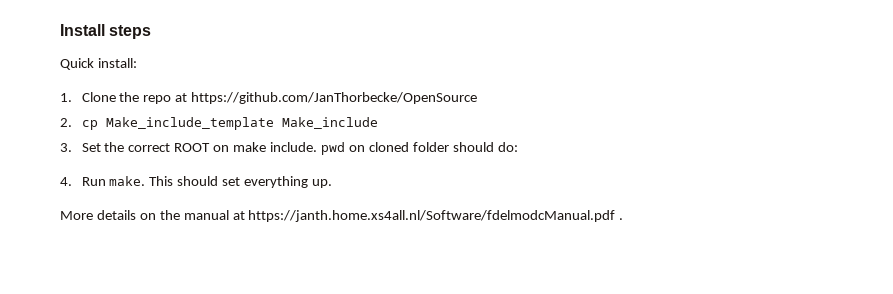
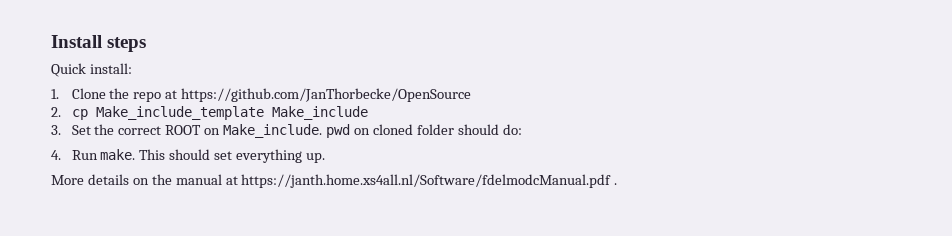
- 3. Set the correct ROOT on make include. pwd on cloned folder should do:
+ 3. Set the correct ROOT on Make_include. pwd on cloned folder should do:

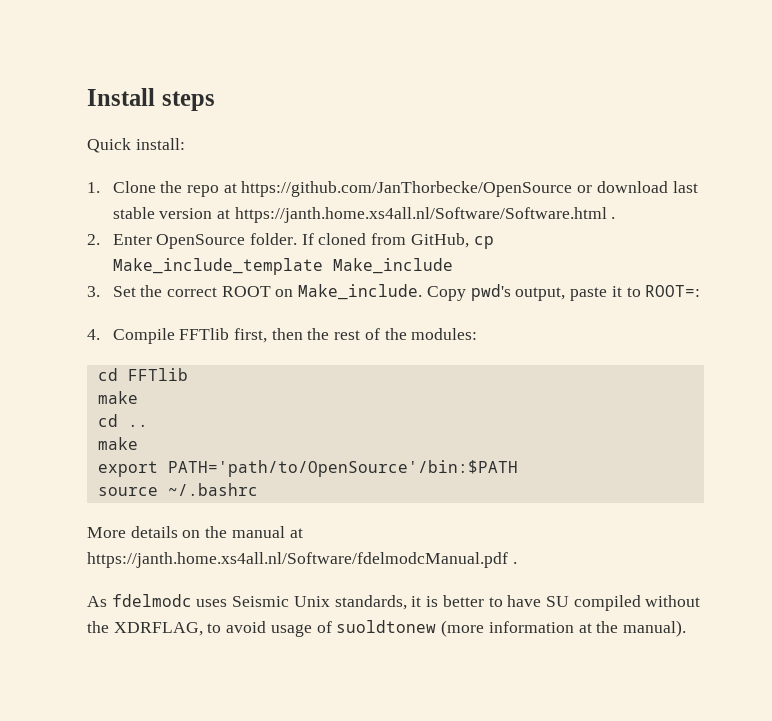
- 1. Clone the repo at https://github.com/JanThorbecke/OpenSource
- 2. cp Make_include_template Make_include
+ 1. Clone the repo at https://github.com/JanThorbecke/OpenSource or download last stable version at https://janth.home.xs4all.nl/Software/Software.html .
+ 2. Enter OpenSource folder. If cloned from GitHub, cp Make_include_template Make_include
- 3. Set the correct ROOT on Make_include. pwd on cloned folder should do:
- 4. Run make. This should set everything up.
+ 3. Set the correct ROOT on Make_include. Copy pwd's output, paste it to ROOT=:
+ 4. Compile FFTlib first, then the rest of the modules:
+ cd FFTlib
+ make
+ cd ..
+ make
+ export PATH='path/to/OpenSource'/bin:$PATH
+ source ~/.bashrc
+ As fdelmodc uses Seismic Unix standards, it is better to have SU compiled without the XDRFLAG, to avoid usage of suoldtonew (more information at the manual).

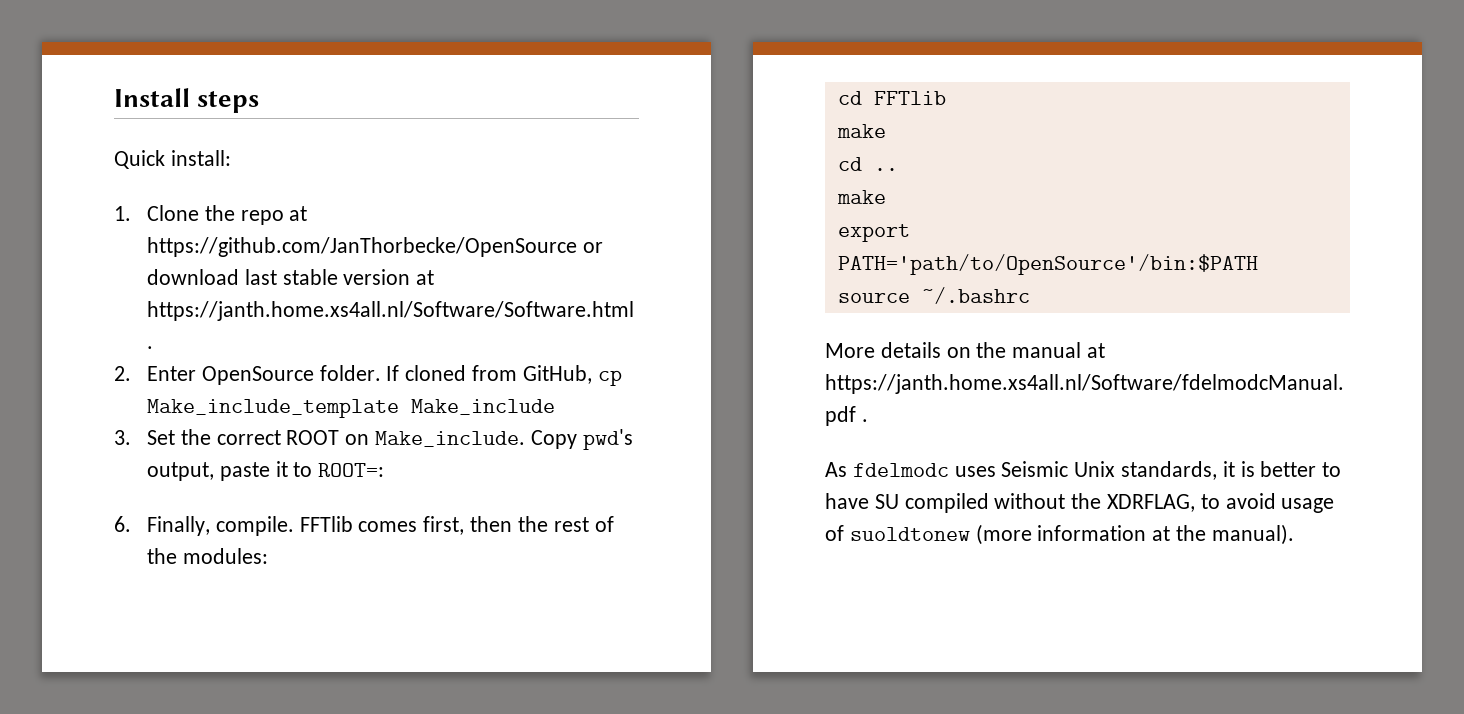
- 4. Compile FFTlib first, then the rest of the modules:
+ 6. Finally, compile. FFTlib comes first, then the rest of the modules:

